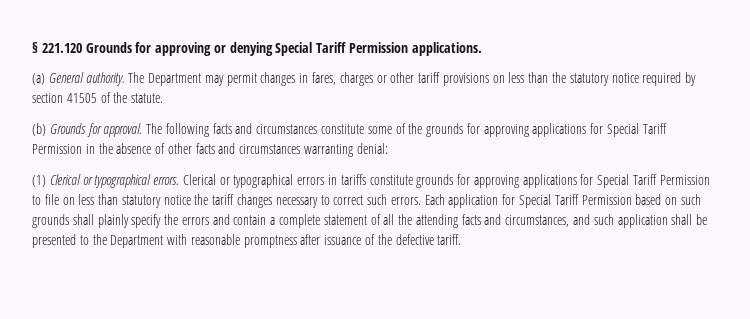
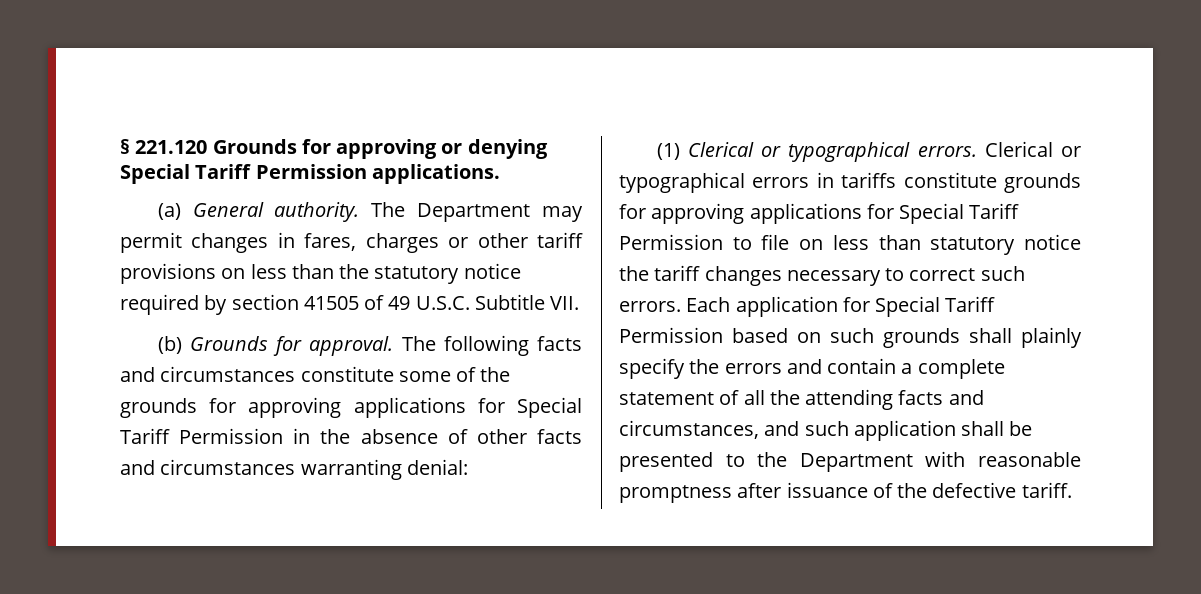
- The Department may permit changes in fares, charges or other tariff provisions on less than the statutory notice required by section 41505 of the statute.
+ The Department may permit changes in fares, charges or other tariff provisions on less than the statutory notice required by section 41505 of 49 U.S.C. Subtitle VII.

